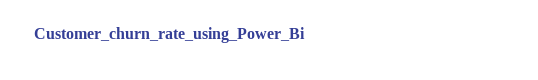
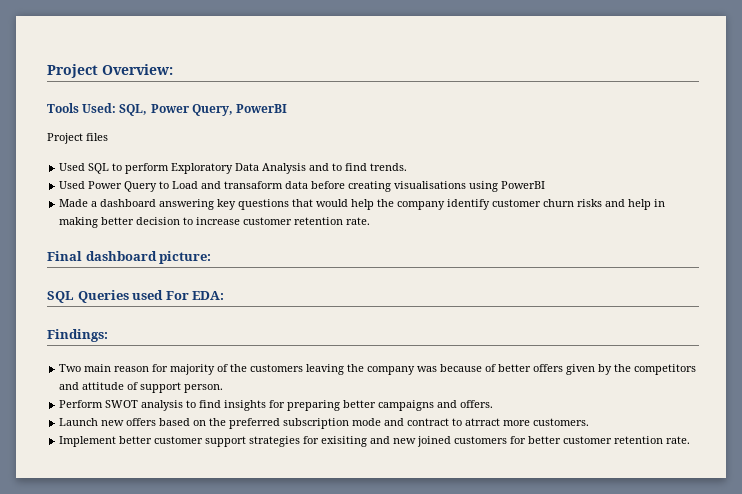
- Customer_churn_rate_using_Power_Bi
+ Project Overview:
+ Tools Used: SQL, Power Query, PowerBI
+ Project files
+ Used SQL to perform Exploratory Data Analysis and to find trends.
+ Used Power Query to Load and transaform data before creating visualisations using PowerBI
+ Made a dashboard answering key questions that would help the company identify customer churn risks and help in making better decision to increase customer retention rate.
+ Final dashboard picture:
+ SQL Queries used For EDA:
+ Findings:
+ Two main reason for majority of the customers leaving the company was because of better offers given by the competitors and attitude of support person.
+ Perform SWOT analysis to find insights for preparing better campaigns and offers.
+ Launch new offers based on the preferred subscription mode and contract to atrract more customers.
+ Implement better customer support strategies for exisiting and new joined customers for better customer retention rate.

